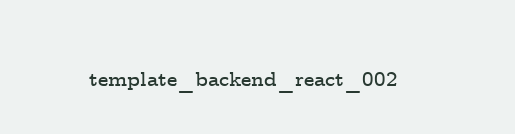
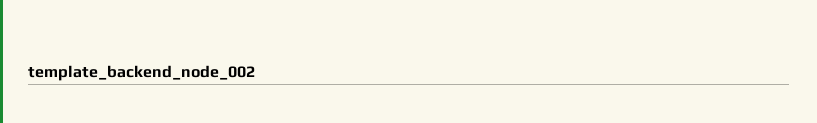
- template_backend_react_002
+ template_backend_node_002

